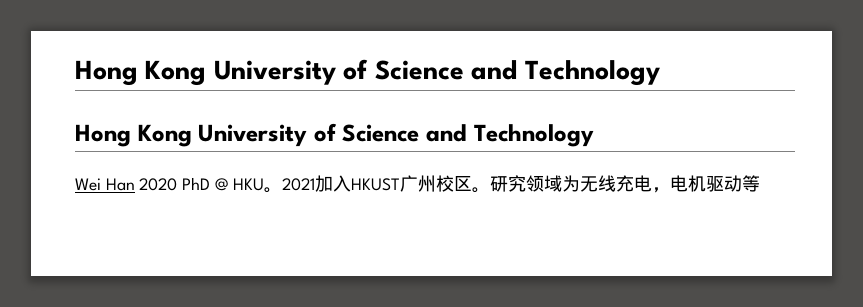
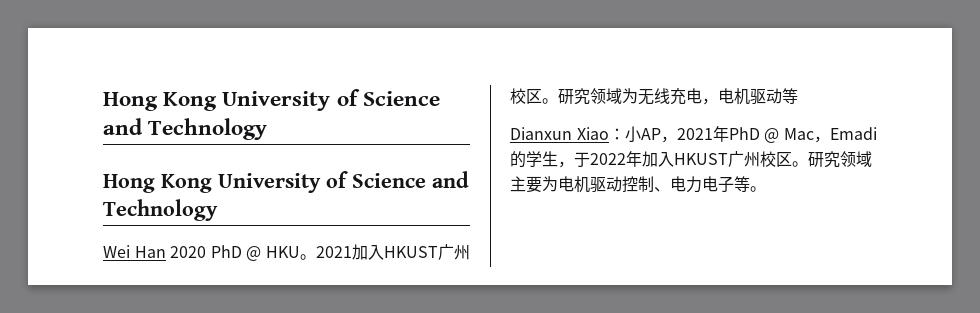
+ Dianxun Xiao：小AP，2021年PhD @ Mac，Emadi的学生，于2022年加入HKUST广州校区。研究领域主要为电机驱动控制、电力电子等。

